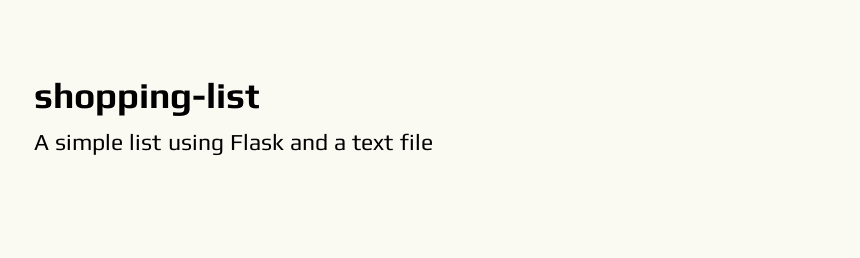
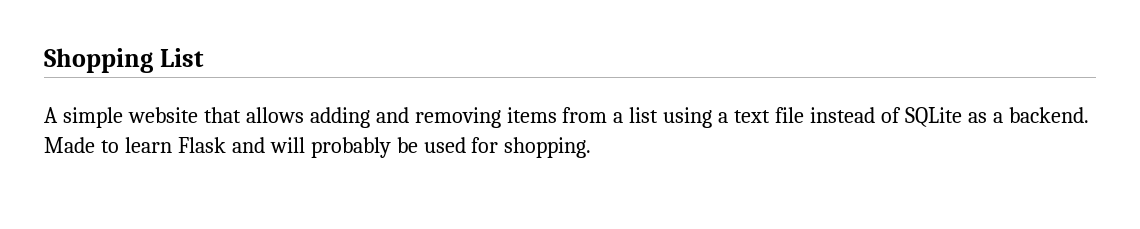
- shopping-list
+ Shopping List
- A simple list using Flask and a text file
+ A simple website that allows adding and removing items from a list using a text file instead of SQLite as a backend. Made to learn Flask and will probably be used for shopping.

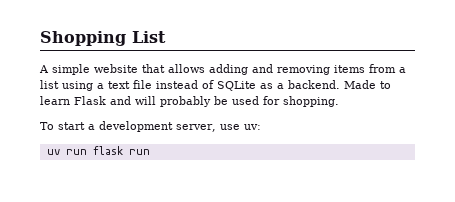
+ To start a development server, use uv:
+ uv run flask run

